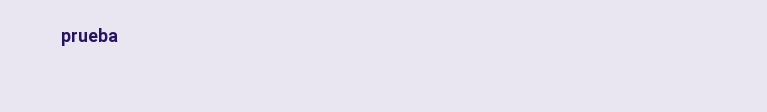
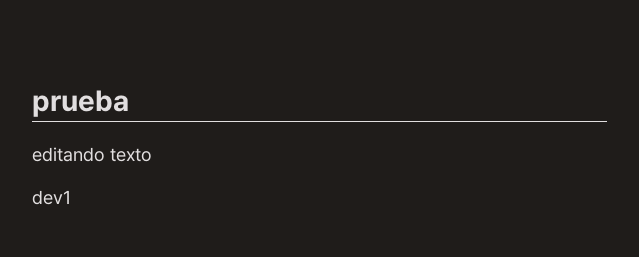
+ editando texto
+ dev1

